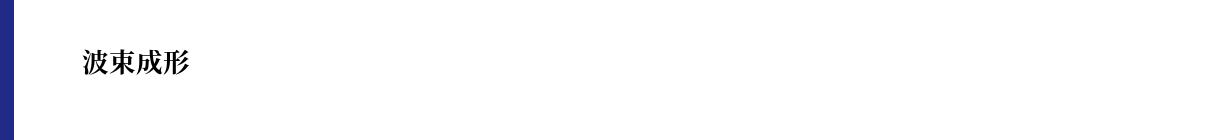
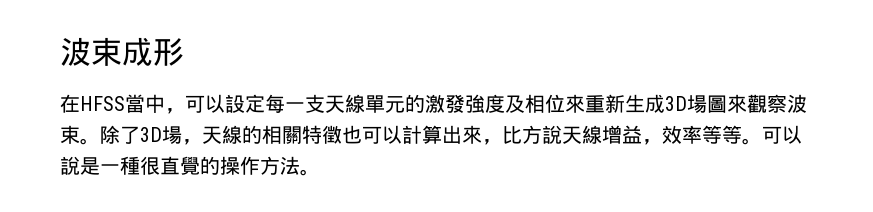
+ 在HFSS當中，可以設定每一支天線單元的激發強度及相位來重新生成3D場圖來觀察波束。除了3D場，天線的相關特徵也可以計算出來，比方說天線增益，效率等等。可以說是一種很直覺的操作方法。

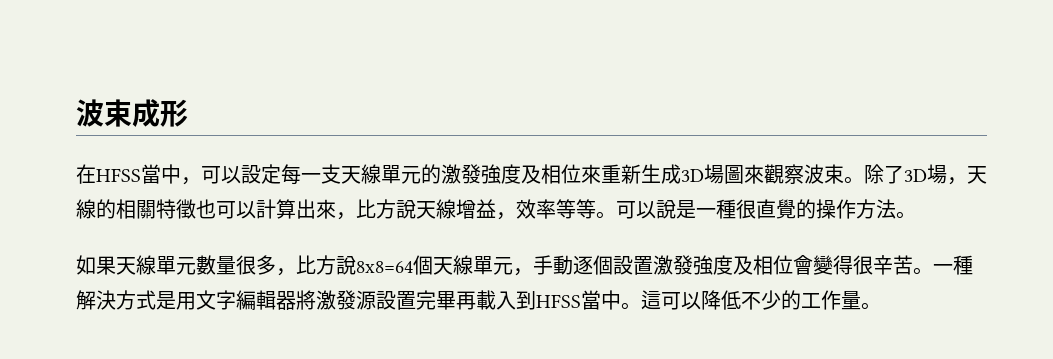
+ 如果天線單元數量很多，比方說8x8=64個天線單元，手動逐個設置激發強度及相位會變得很辛苦。一種解決方式是用文字編輯器將激發源設置完畢再載入到HFSS當中。這可以降低不少的工作量。

